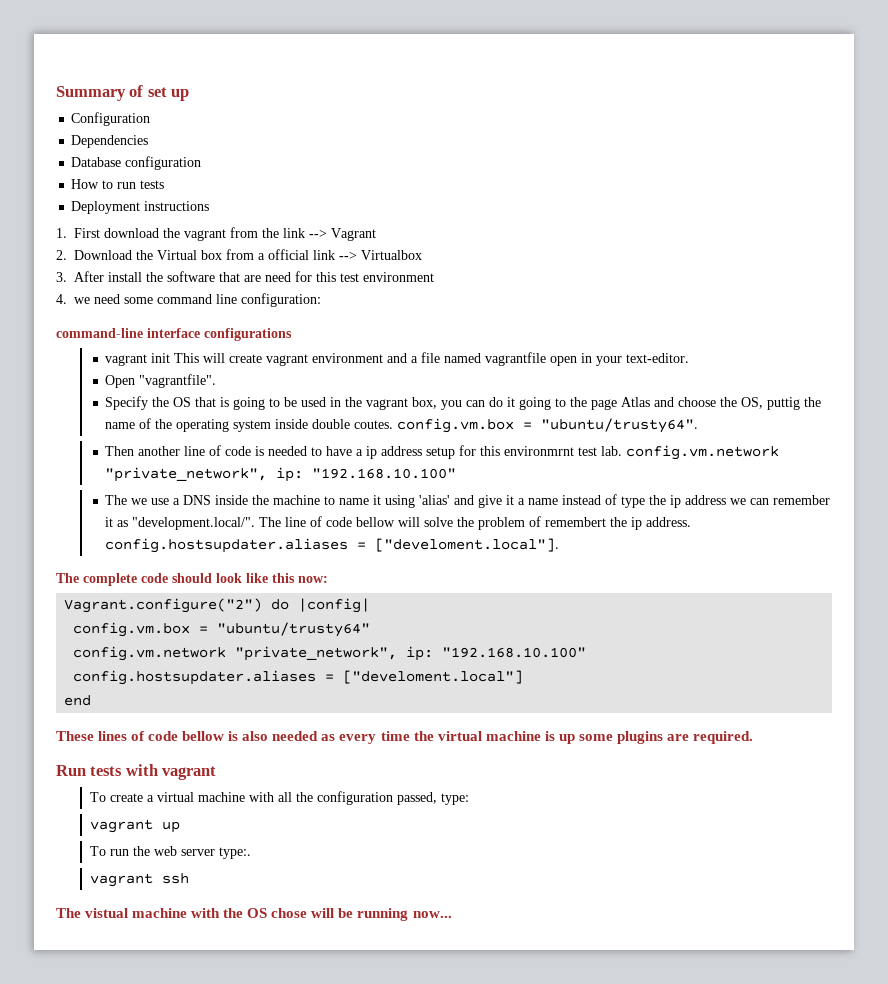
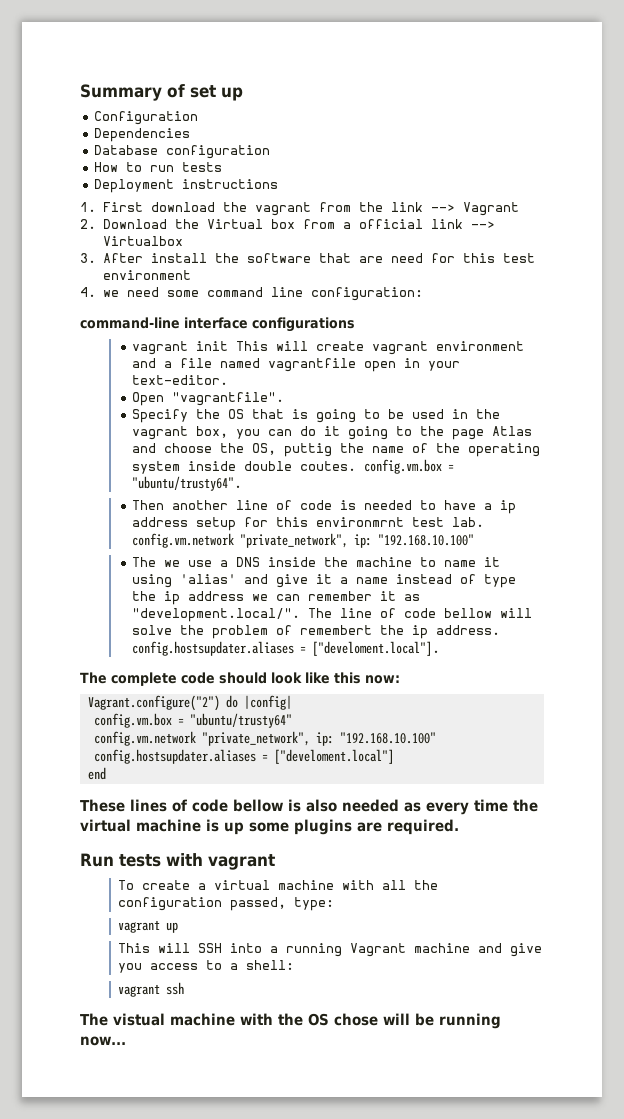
- To run the web server type:.
+ This will SSH into a running Vagrant machine and give you access to a shell:

